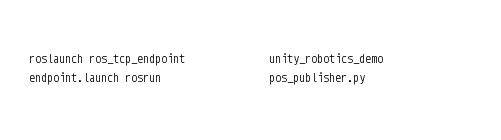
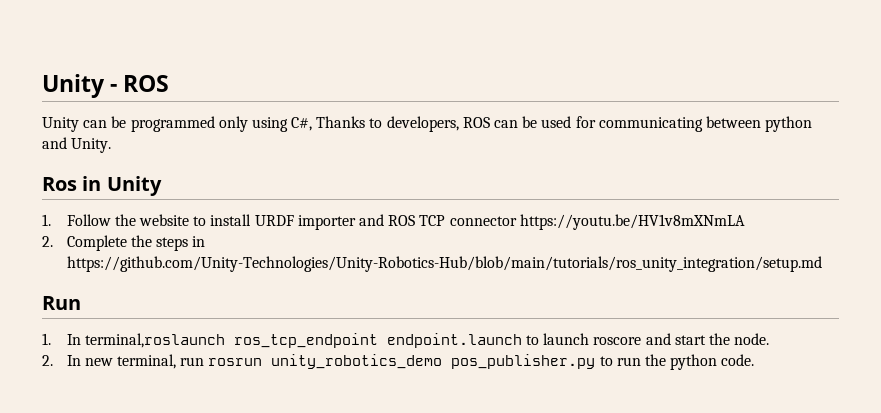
- roslaunch ros_tcp_endpoint endpoint.launch rosrun unity_robotics_demo pos_publisher.py
+ Unity - ROS
+ Unity can be programmed only using C#, Thanks to developers, ROS can be used for communicating between python and Unity.
+ Ros in Unity
+ 1. Follow the website to install URDF importer and ROS TCP connector https://youtu.be/HV1v8mXNmLA
+ 2. Complete the steps in https://github.com/Unity-Technologies/Unity-Robotics-Hub/blob/main/tutorials/ros_unity_integration/setup.md
+ Run
+ 1. In terminal,roslaunch ros_tcp_endpoint endpoint.launch to launch roscore and start the node.
+ 2. In new terminal, run rosrun unity_robotics_demo pos_publisher.py to run the python code.

